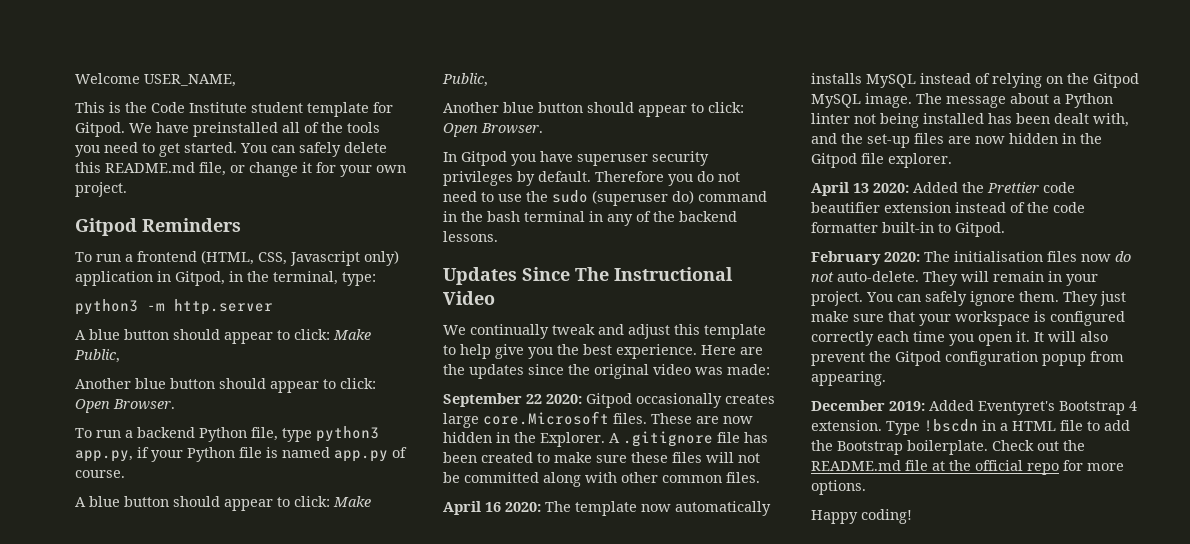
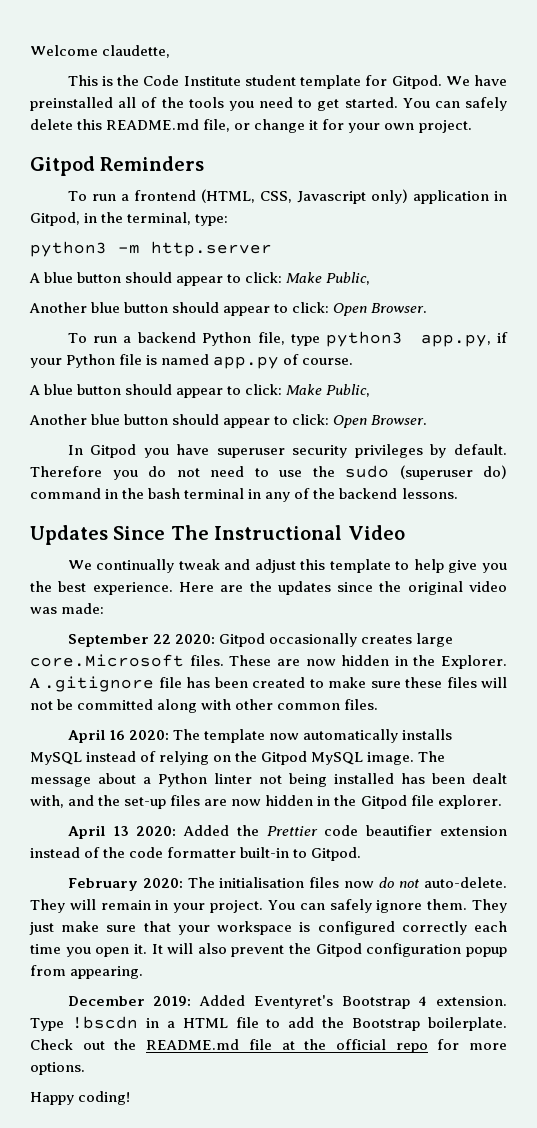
- Welcome USER_NAME,
+ Welcome claudette,

